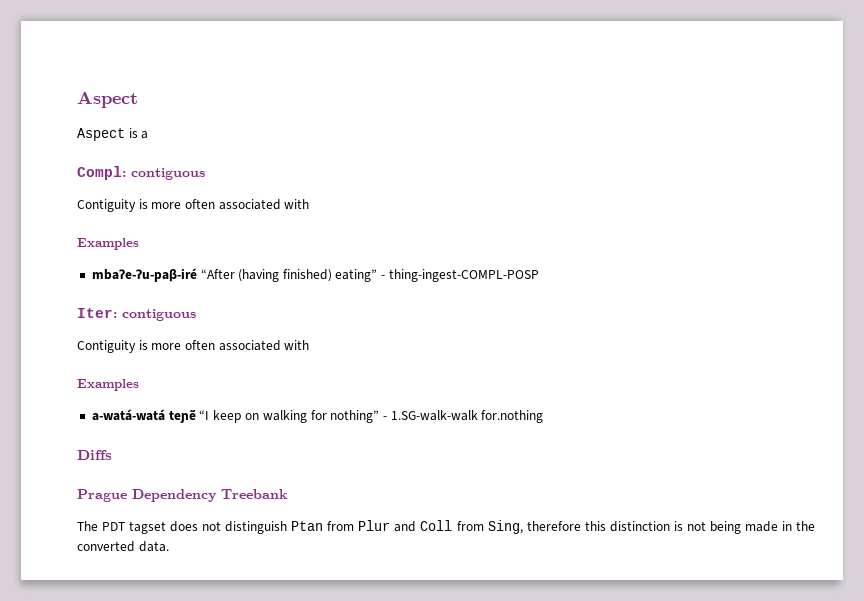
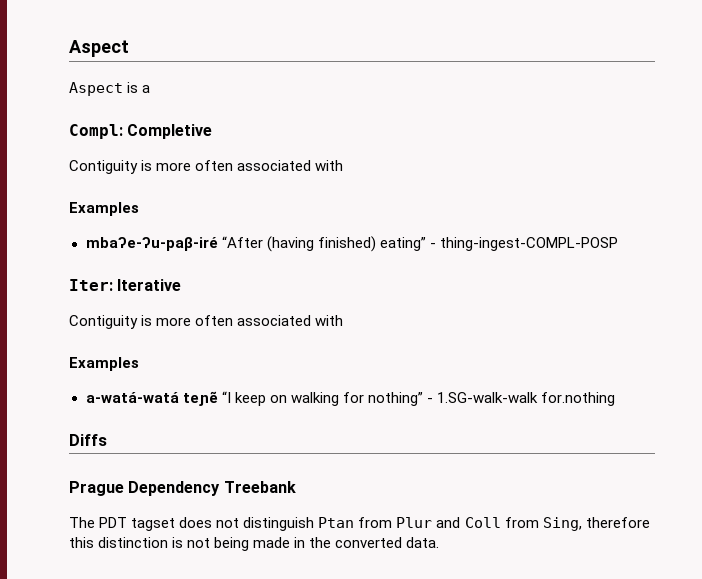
- Compl: contiguous
+ Compl: Completive
- Iter: contiguous
+ Iter: Iterative

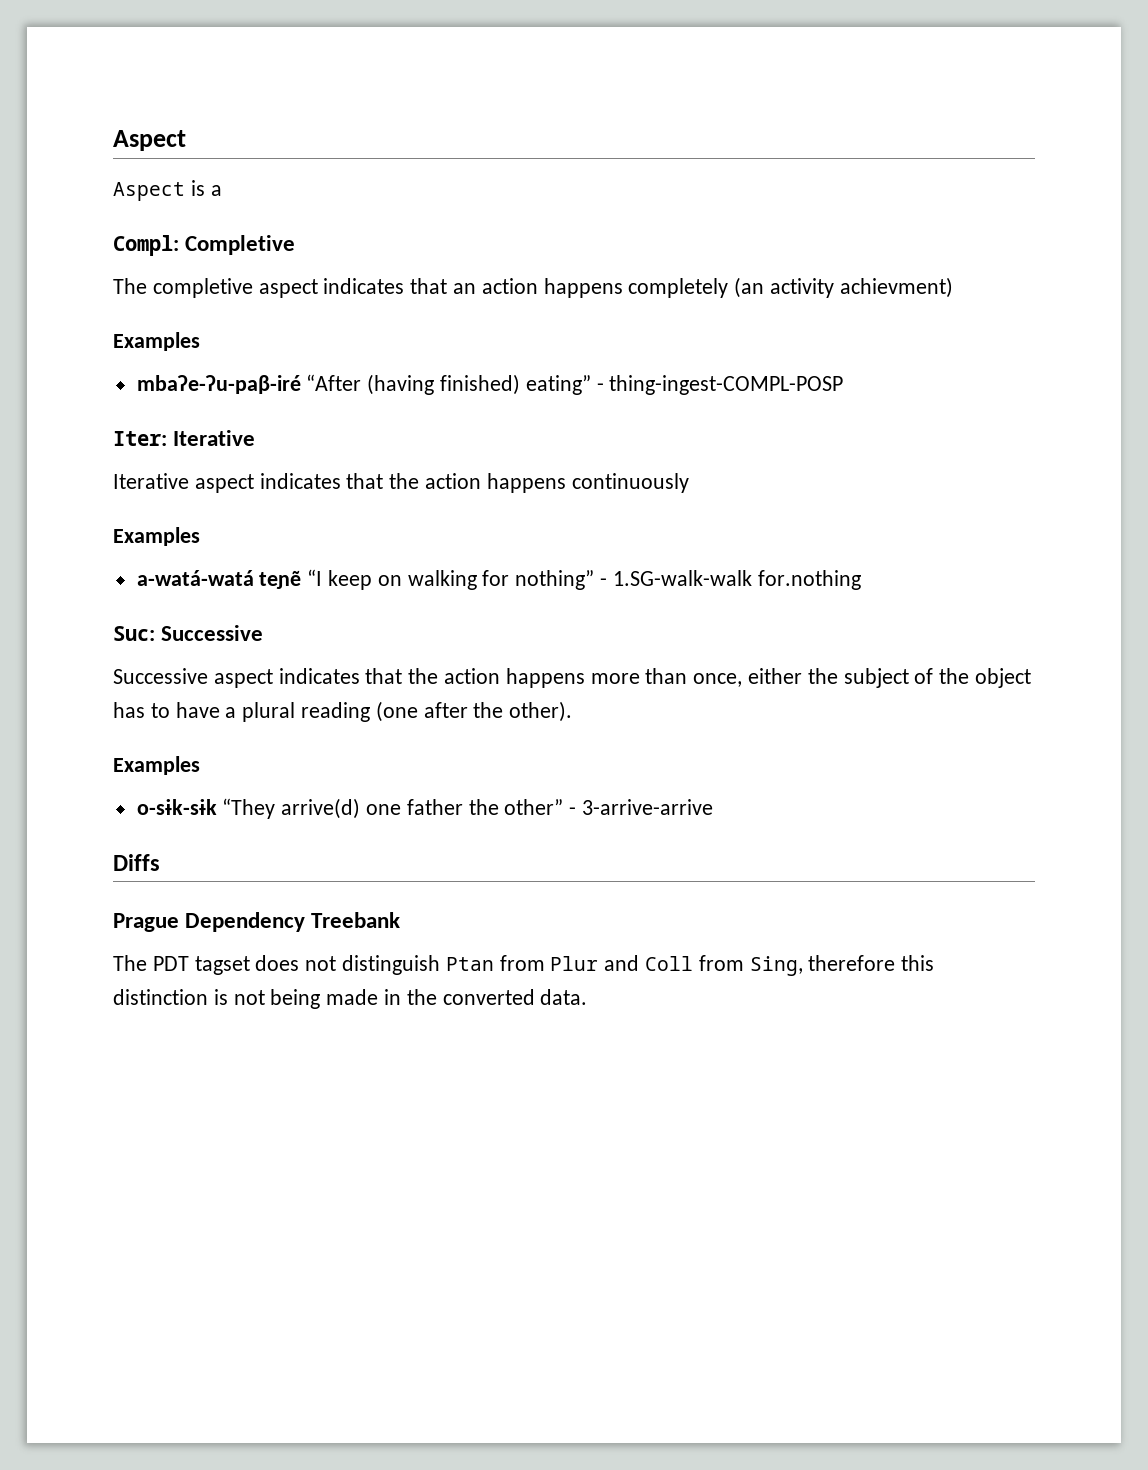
  Compl: Completive
- Contiguity is more often associated with
+ The completive aspect indicates that an action happens completely (an activity achievment)
  Iter: Iterative
- Contiguity is more often associated with
+ Iterative aspect indicates that the action happens continuously
+ Suc: Successive
+ Successive aspect indicates that the action happens more than once, either the subject of the object has to have a plural reading (one after the other).
+ Examples
+ o-sɨk-sɨk “They arrive(d) one father the other” - 3-arrive-arrive

